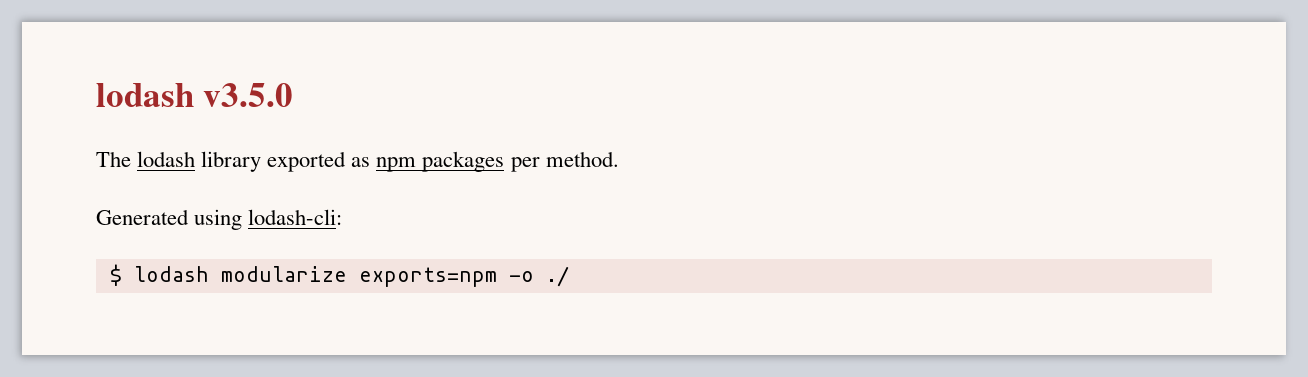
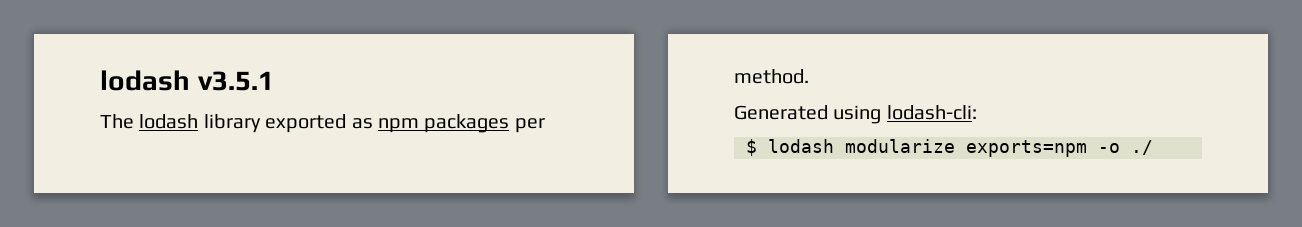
- lodash v3.5.0
+ lodash v3.5.1

